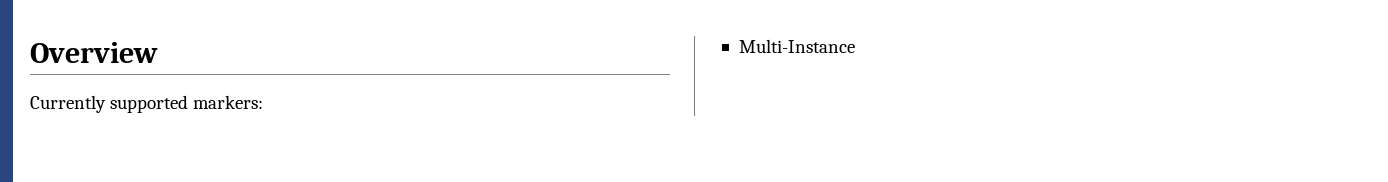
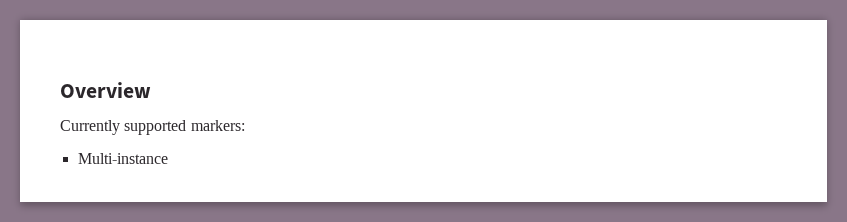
- Multi-Instance
+ Multi-instance

